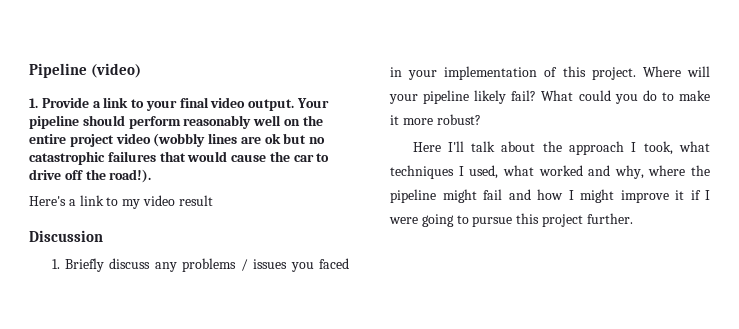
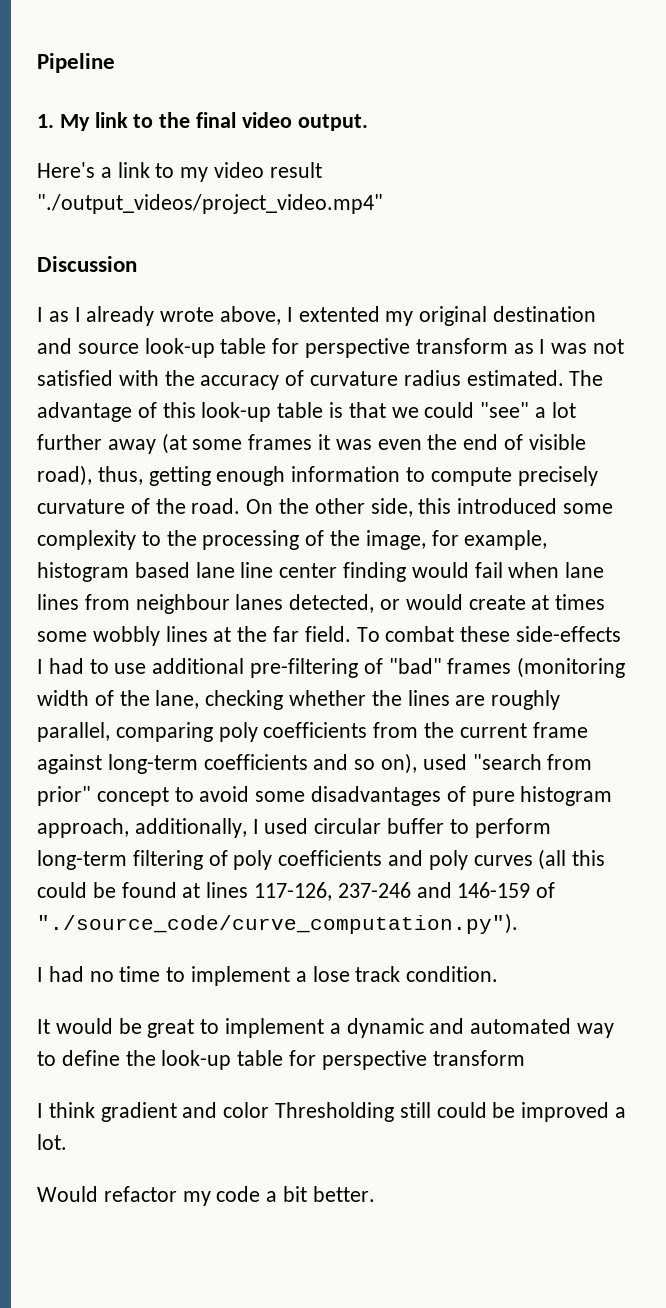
- Pipeline (video)
- 1. Provide a link to your final video output. Your pipeline should perform reasonably well on the entire project video (wobbly lines are ok but no catastrophic failures that would cause the car to drive off the road!).
+ Pipeline
+ 1. My link to the final video output.
- Here's a link to my video result
+ Here's a link to my video result "./output_videos/project_video.mp4"
- 1. Briefly discuss any problems / issues you faced in your implementation of this project. Where will your pipeline likely fail? What could you do to make it more robust?
- Here I'll talk about the approach I took, what techniques I used, what worked and why, where the pipeline might fail and how I might improve it if I were going to pursue this project further.
+ I as I already wrote above, I extented my original destination and source look-up table for perspective transform as I was not satisfied with the accuracy of curvature radius estimated. The advantage of this look-up table is that we could "see" a lot further away (at some frames it was even the end of visible road), thus, getting enough information to compute precisely curvature of the road. On the other side, this introduced some complexity to the processing of the image, for example, histogram based lane line center finding would fail when lane lines from neighbour lanes detected, or would create at times some wobbly lines at the far field. To combat these side-effects I had to use additional pre-filtering of "bad" frames (monitoring width of the lane, checking whether the lines are roughly parallel, comparing poly coefficients from the current frame against long-term coefficients and so on), used "search from prior" concept to avoid some disadvantages of pure histogram approach, additionally, I used circular buffer to perform long-term filtering of poly coefficients and poly curves (all this could be found at lines 117-126, 237-246 and 146-159 of "./source_code/curve_computation.py").
+ I had no time to implement a lose track condition.
+ It would be great to implement a dynamic and automated way to define the look-up table for perspective transform
+ I think gradient and color Thresholding still could be improved a lot.
+ Would refactor my code a bit better.

